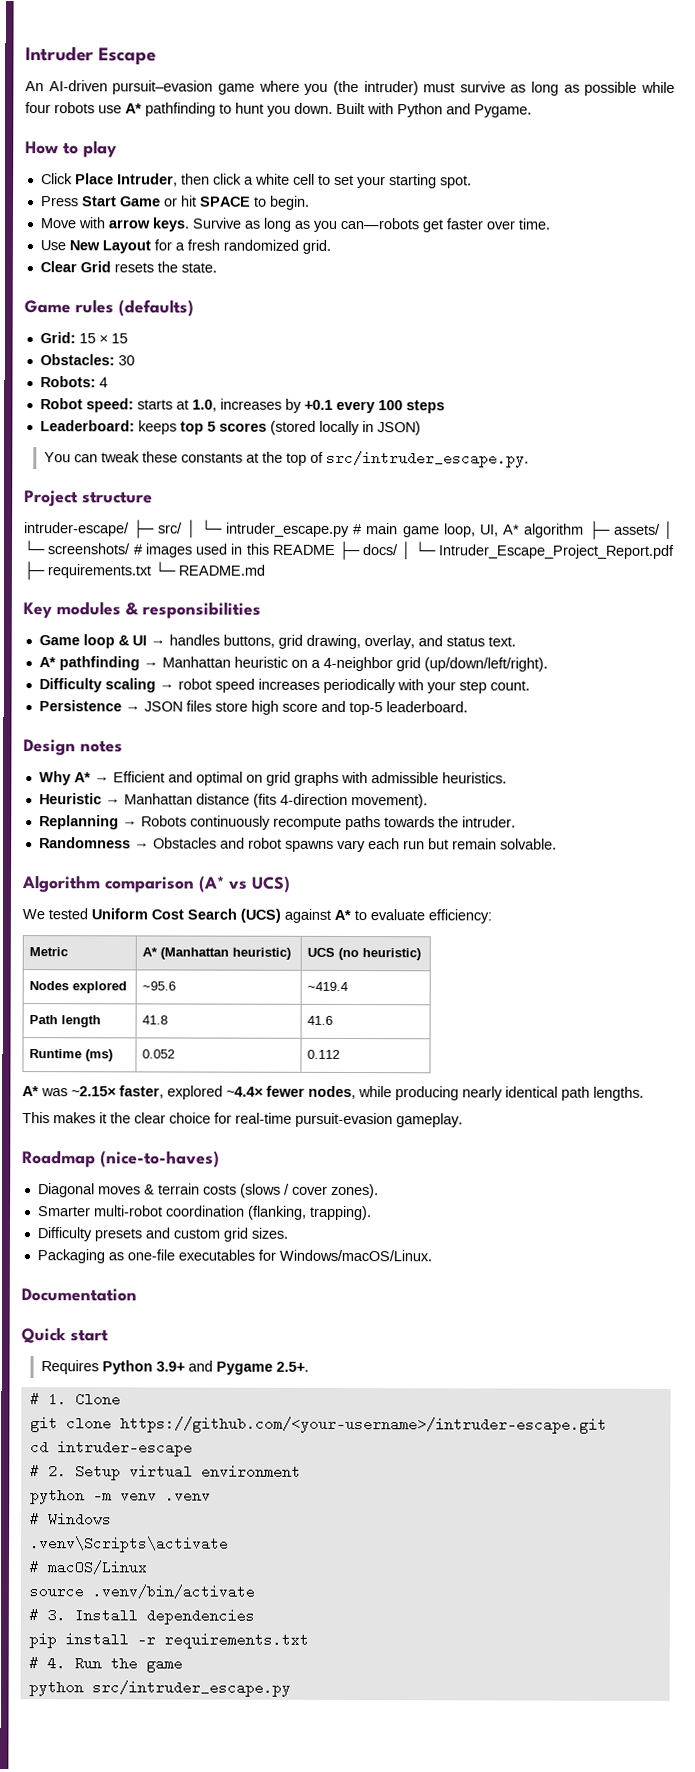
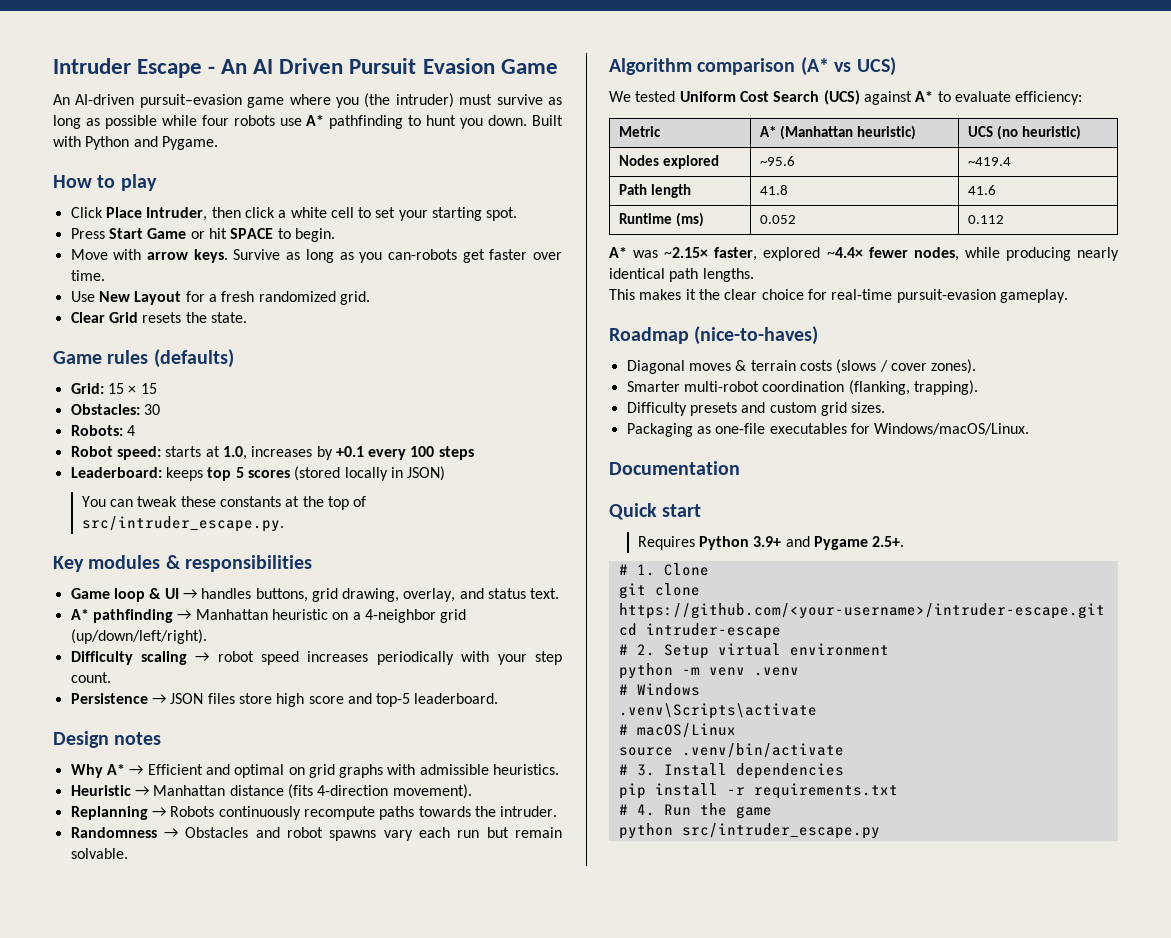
- Intruder Escape
+ Intruder Escape - An AI Driven Pursuit Evasion Game
- Survive as long as you can—robots get faster over time.
+ Survive as long as you can-robots get faster over time.
- Project structure
- intruder-escape/ ├─ src/ │ └─ intruder_escape.py # main game loop, UI, A* algorithm ├─ assets/ │ └─ screenshots/ # images used in this README ├─ docs/ │ └─ Intruder_Escape_Project_Report.pdf ├─ requirements.txt └─ README.md

